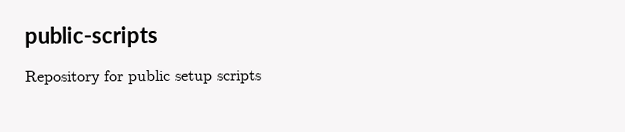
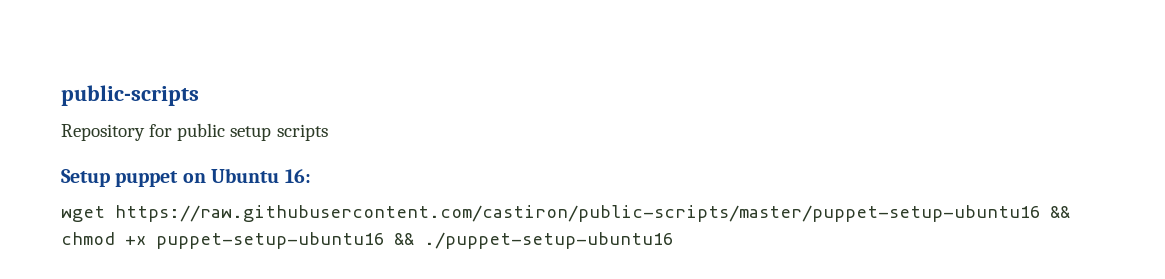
+ Setup puppet on Ubuntu 16:
+ wget https://raw.githubusercontent.com/castiron/public-scripts/master/puppet-setup-ubuntu16 && chmod +x puppet-setup-ubuntu16 && ./puppet-setup-ubuntu16

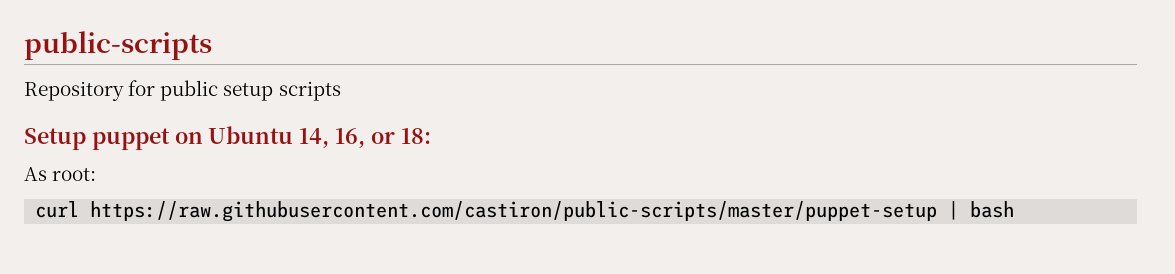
- Setup puppet on Ubuntu 16:
- wget https://raw.githubusercontent.com/castiron/public-scripts/master/puppet-setup-ubuntu16 && chmod +x puppet-setup-ubuntu16 && ./puppet-setup-ubuntu16
+ Setup puppet on Ubuntu 14, 16, or 18:
+ As root:
+ curl https://raw.githubusercontent.com/castiron/public-scripts/master/puppet-setup | bash

